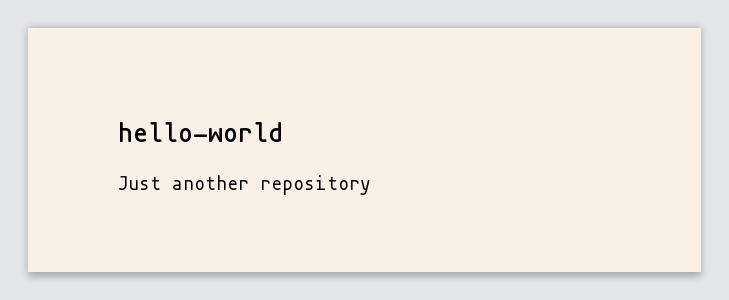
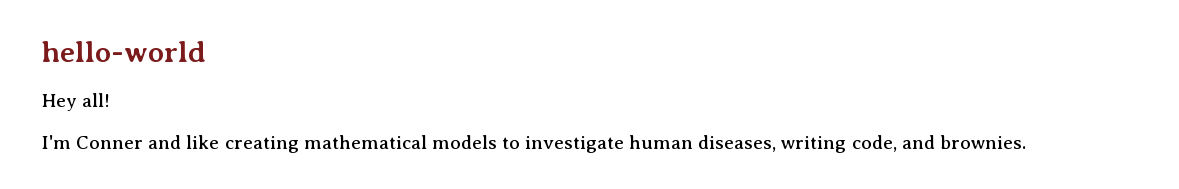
- Just another repository
+ Hey all!
+ I'm Conner and like creating mathematical models to investigate human diseases, writing code, and brownies.

